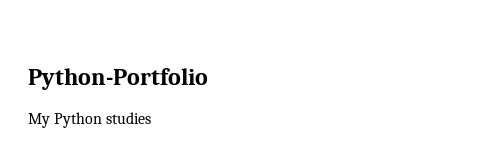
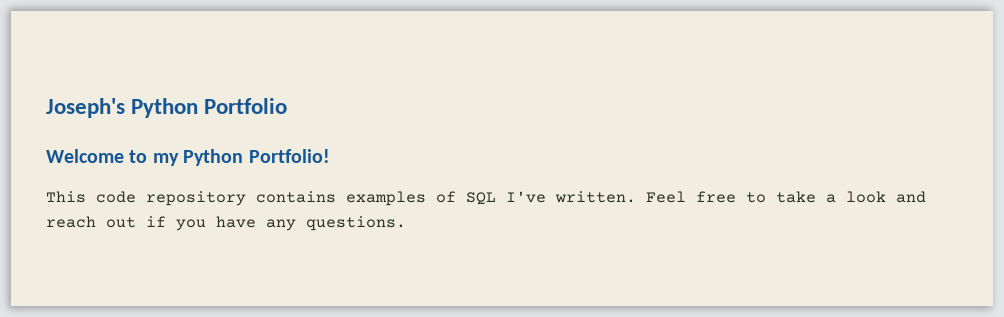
- Python-Portfolio
- My Python studies
+ Joseph's Python Portfolio
+ Welcome to my Python Portfolio!
+ This code repository contains examples of SQL I've written. Feel free to take a look and reach out if you have any questions.

